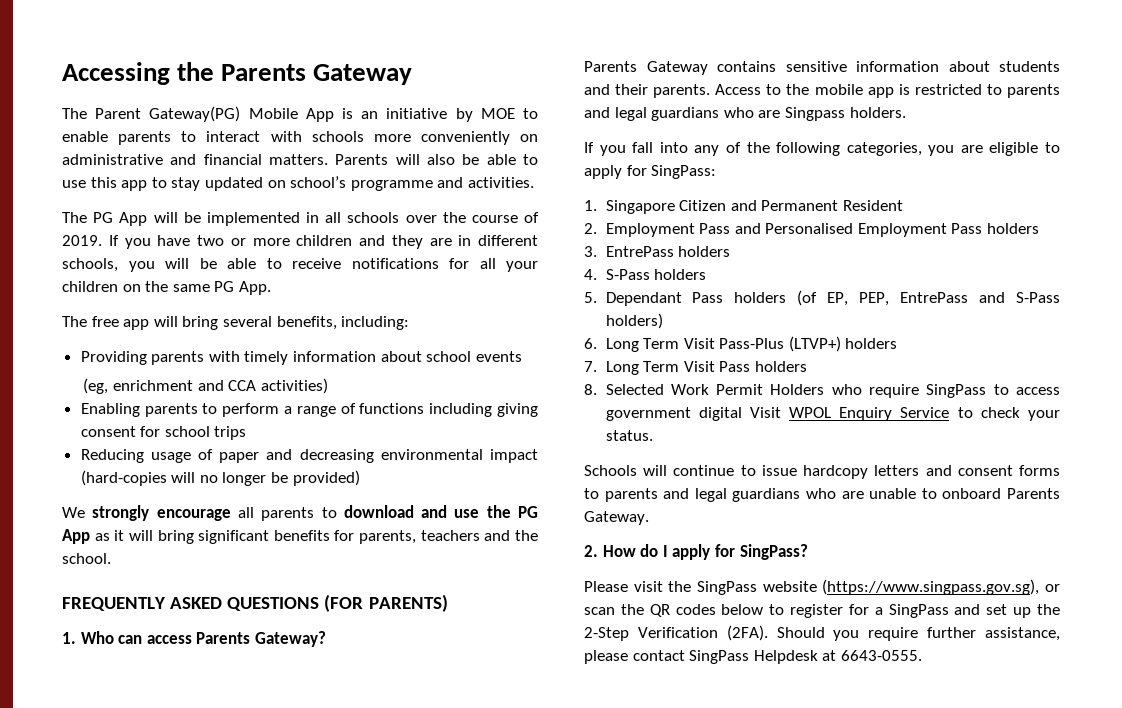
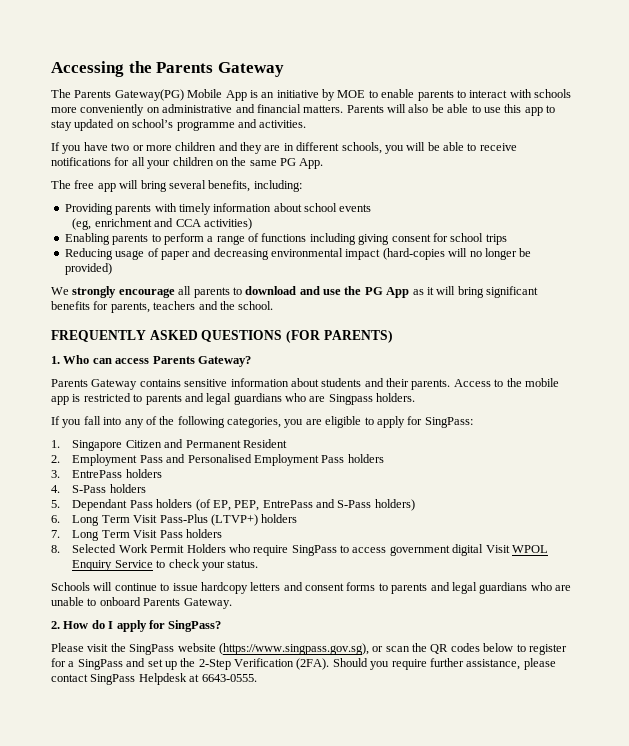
- The Parent Gateway(PG) Mobile App is an initiative by MOE to enable parents to interact with schools more conveniently on administrative and financial matters.
+ The Parents Gateway(PG) Mobile App is an initiative by MOE to enable parents to interact with schools more conveniently on administrative and financial matters.
- The PG App will be implemented in all schools over the course of 2019.

